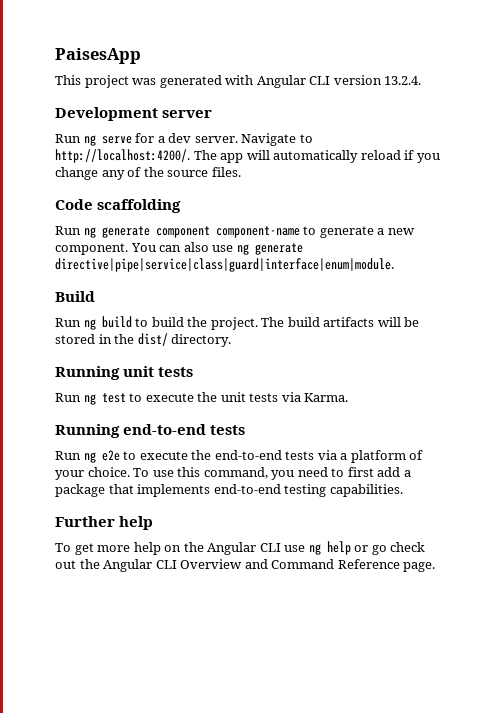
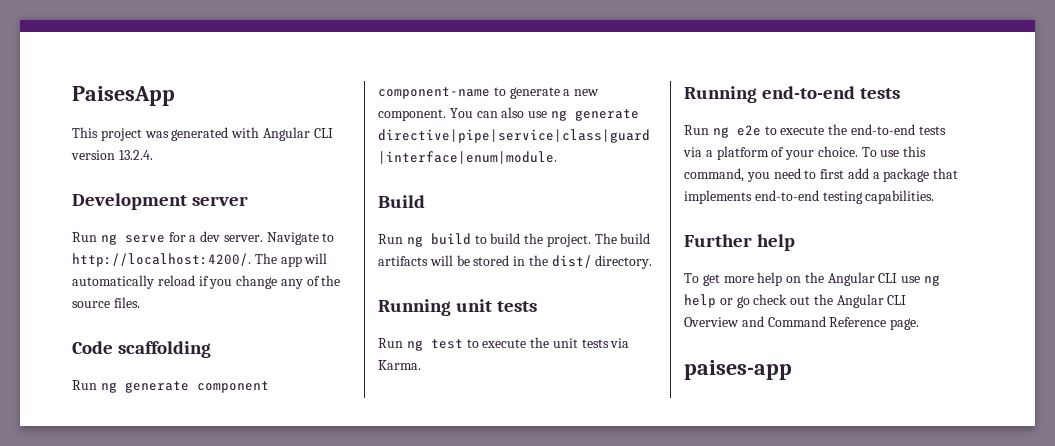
+ paises-app

